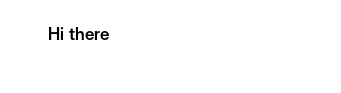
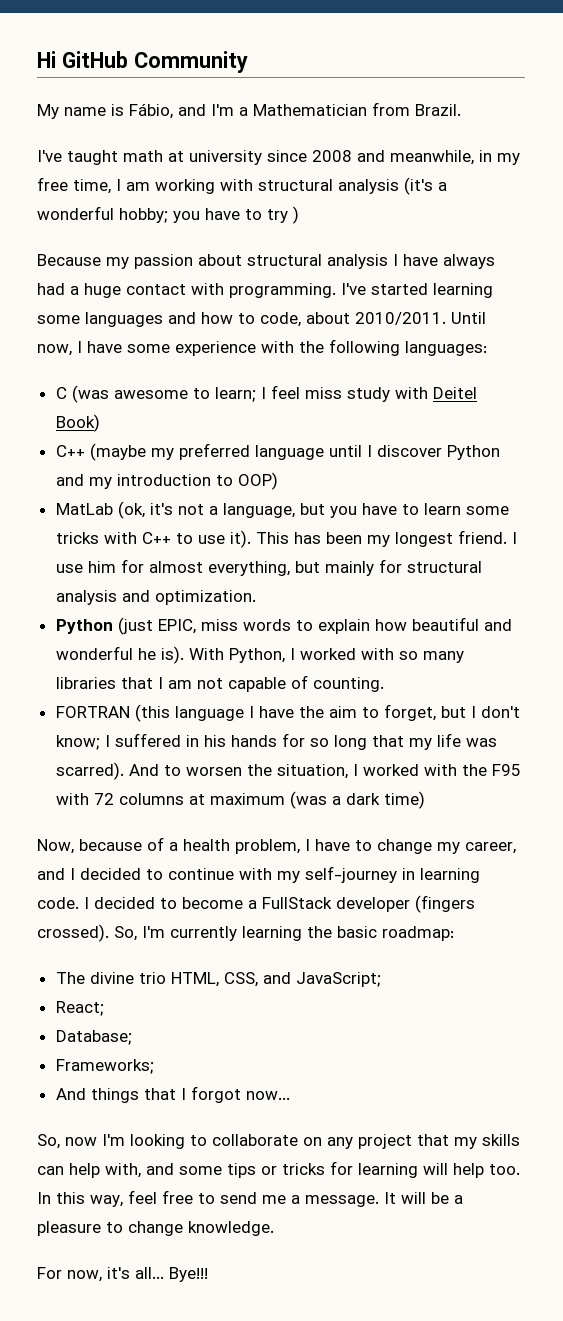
- Hi there
+ Hi GitHub Community
+ My name is Fábio, and I'm a Mathematician from Brazil.
+ I've taught math at university since 2008 and meanwhile, in my free time, I am working with structural analysis (it's a wonderful hobby; you have to try )
+ Because my passion about structural analysis I have always had a huge contact with programming. I've started learning some languages and how to code, about 2010/2011. Until now, I have some experience with the following languages:
+ C (was awesome to learn; I feel miss study with Deitel Book)
+ C++ (maybe my preferred language until I discover Python and my introduction to OOP)
+ MatLab (ok, it's not a language, but you have to learn some tricks with C++ to use it). This has been my longest friend. I use him for almost everything, but mainly for structural analysis and optimization.
+ Python (just EPIC, miss words to explain how beautiful and wonderful he is). With Python, I worked with so many libraries that I am not capable of counting.
+ FORTRAN (this language I have the aim to forget, but I don't know; I suffered in his hands for so long that my life was scarred). And to worsen the situation, I worked with the F95 with 72 columns at maximum (was a dark time)
+ Now, because of a health problem, I have to change my career, and I decided to continue with my self-journey in learning code. I decided to become a FullStack developer (fingers crossed). So, I'm currently learning the basic roadmap:
+ The divine trio HTML, CSS, and JavaScript;
+ React;
+ Database;
+ Frameworks;
+ And things that I forgot now...
+ So, now I'm looking to collaborate on any project that my skills can help with, and some tips or tricks for learning will help too. In this way, feel free to send me a message. It will be a pleasure to change knowledge.
+ For now, it's all... Bye!!!

